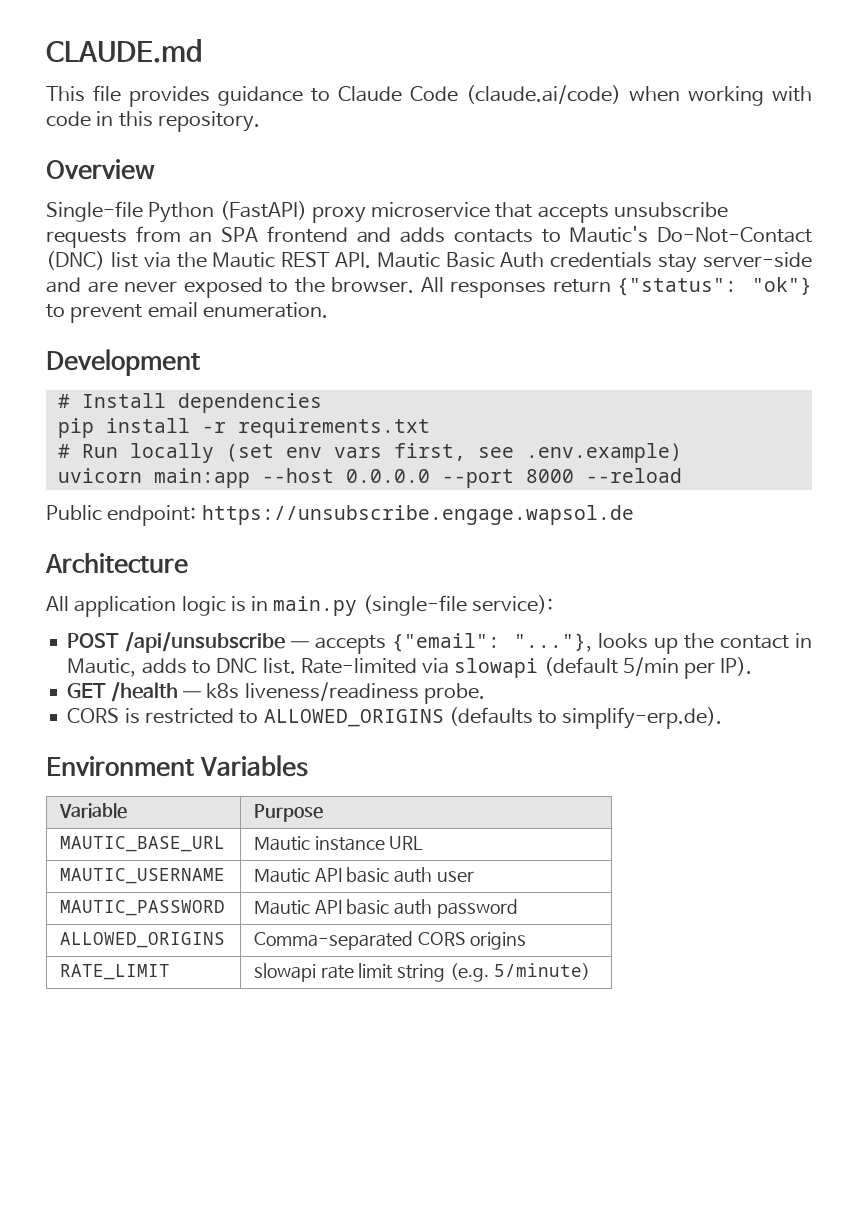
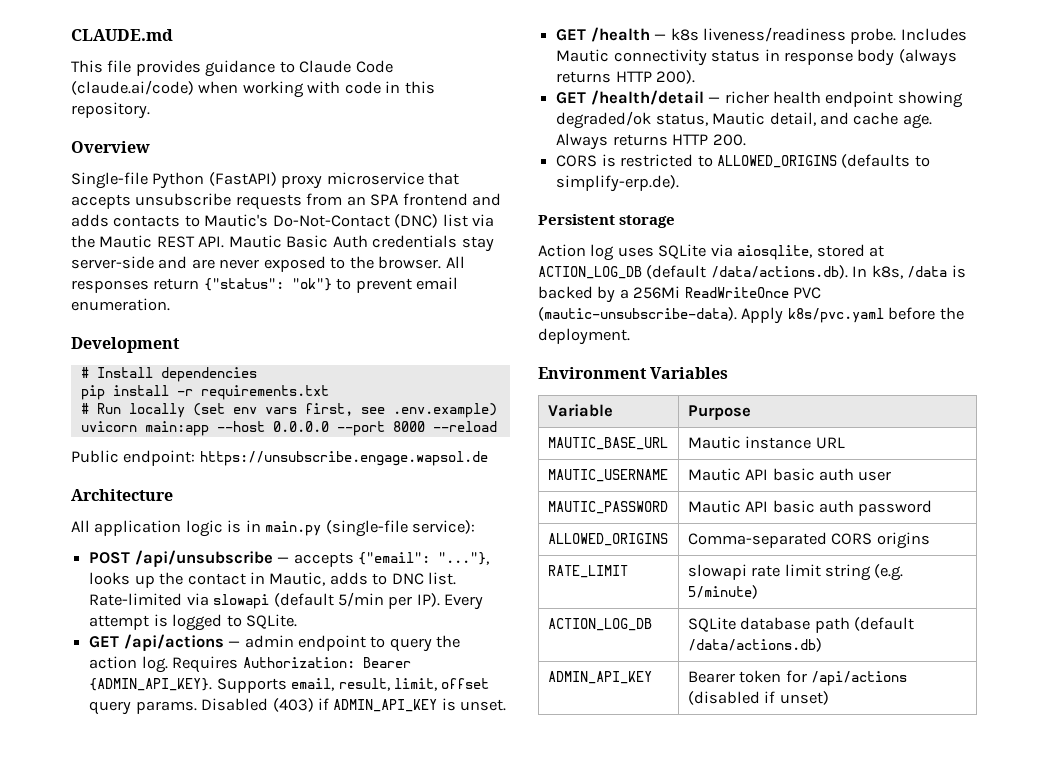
- Rate-limited via slowapi (default 5/min per IP).
+ Rate-limited via slowapi (default 5/min per IP). Every attempt is logged to SQLite.
+ GET /api/actions — admin endpoint to query the action log. Requires Authorization: Bearer {ADMIN_API_KEY}. Supports email, result, limit, offset query params. Disabled (403) if ADMIN_API_KEY is unset.
+ Includes Mautic connectivity status in response body (always returns HTTP 200).
+ GET /health/detail — richer health endpoint showing degraded/ok status, Mautic detail, and cache age. Always returns HTTP 200.
+ Persistent storage
+ Action log uses SQLite via aiosqlite, stored at ACTION_LOG_DB (default /data/actions.db). In k8s, /data is backed by a 256Mi ReadWriteOnce PVC (mautic-unsubscribe-data). Apply k8s/pvc.yaml before the deployment.
+ ACTION_LOG_DB | SQLite database path (default /data/actions.db)
+ ADMIN_API_KEY | Bearer token for /api/actions (disabled if unset)

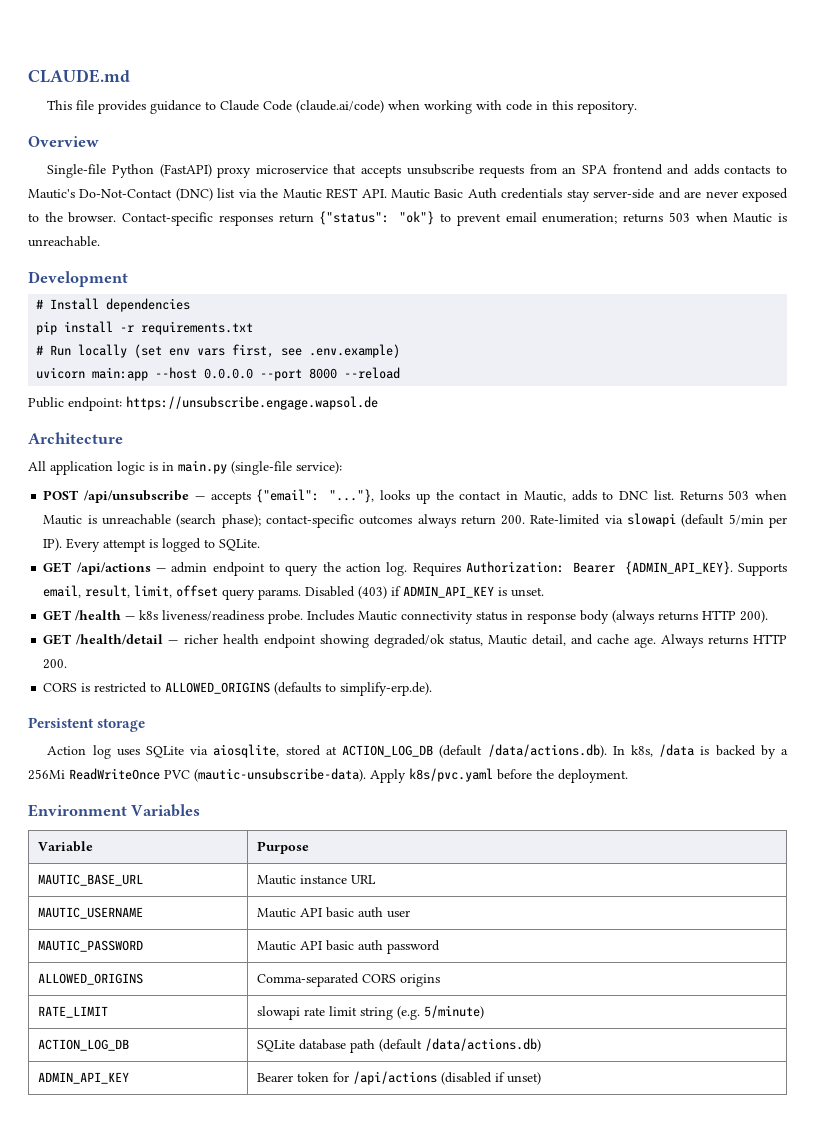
- All responses return {"status": "ok"} to prevent email enumeration.
+ Contact-specific responses return {"status": "ok"} to prevent email enumeration; returns 503 when Mautic is unreachable.
- Rate-limited via slowapi (default 5/min per IP). Every attempt is logged to SQLite.
+ Returns 503 when Mautic is unreachable (search phase); contact-specific outcomes always return 200. Rate-limited via slowapi (default 5/min per IP). Every attempt is logged to SQLite.

